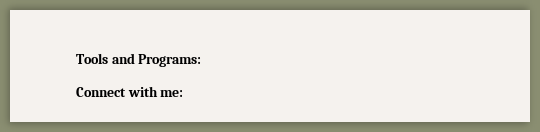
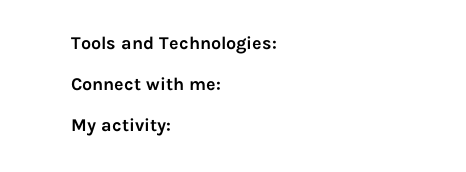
- Tools and Programs:
+ Tools and Technologies:
+ My activity:

